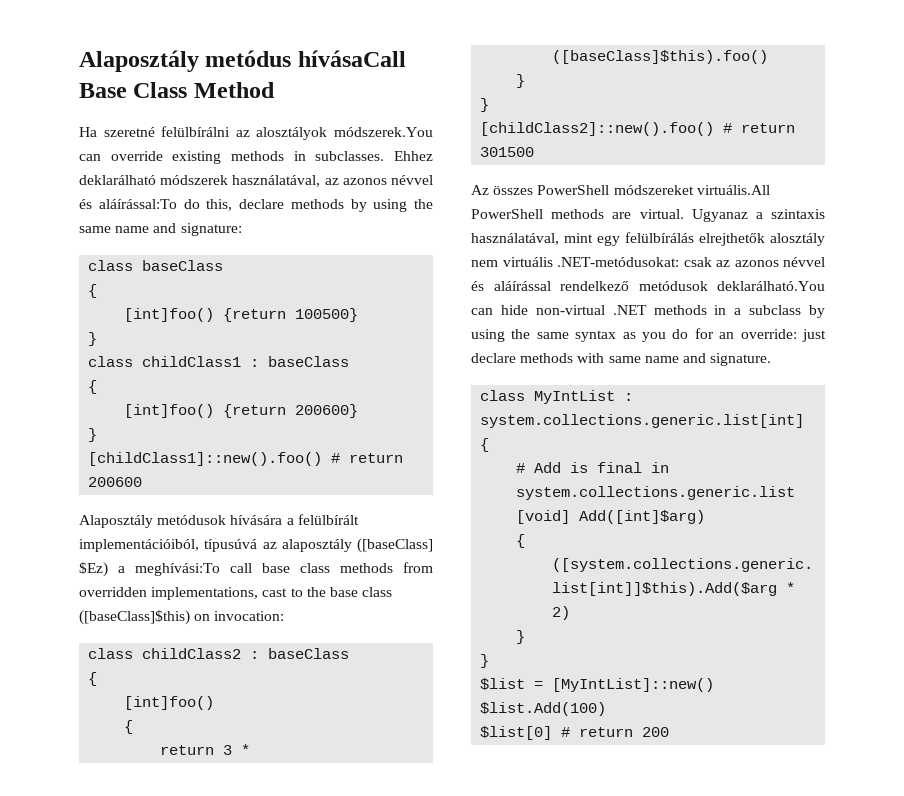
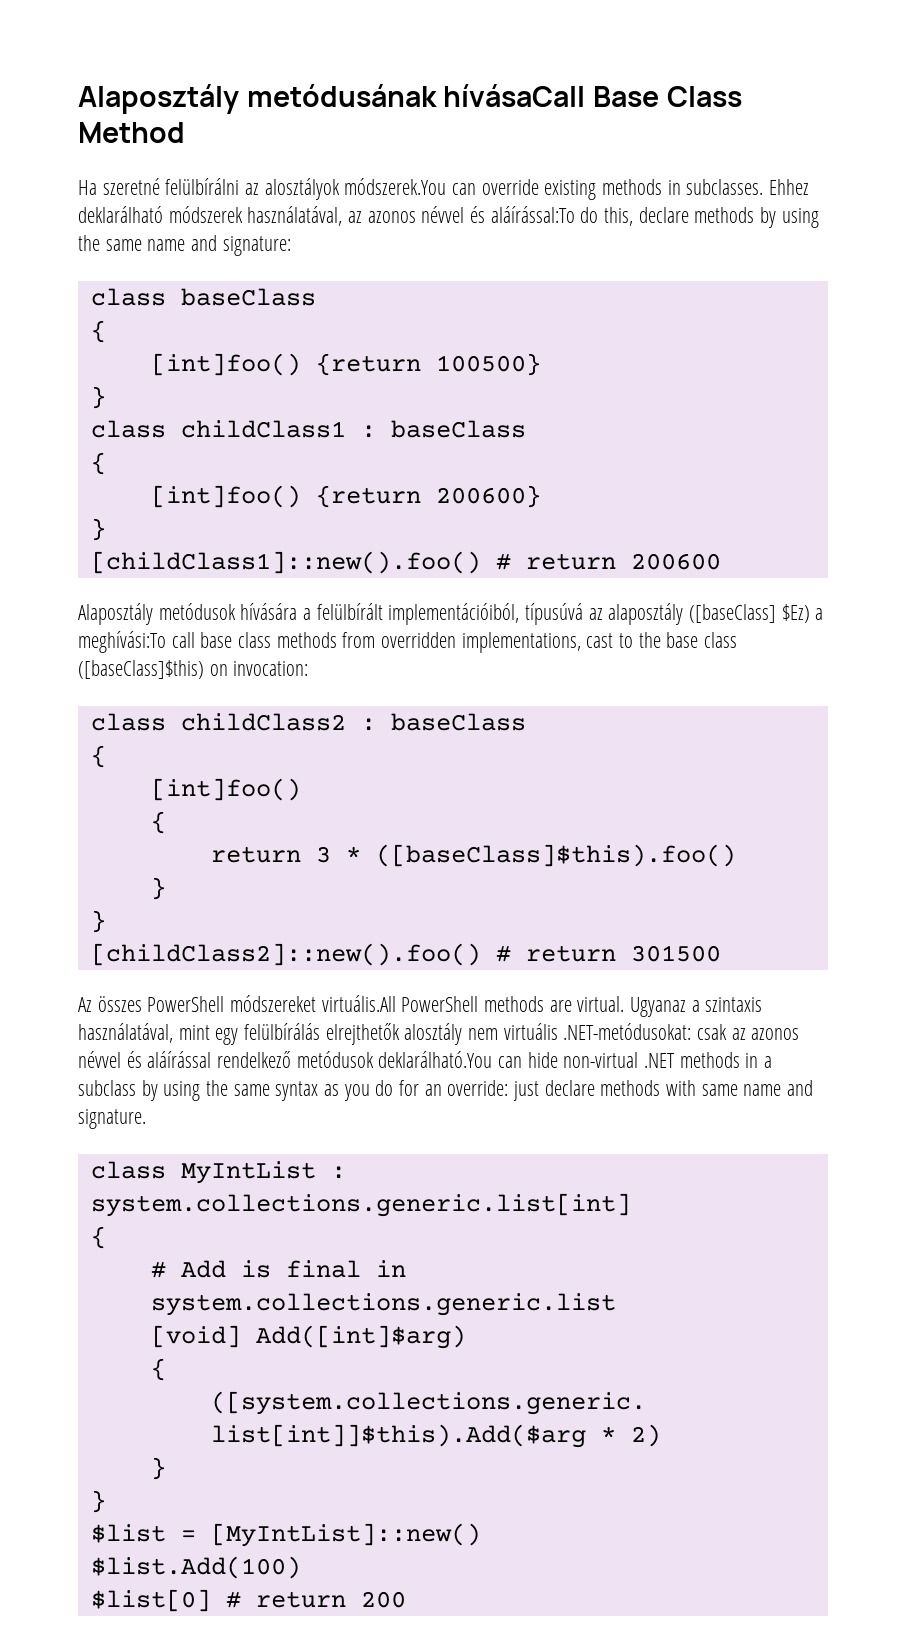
- Alaposztály metódus hívásaCall Base Class Method
+ Alaposztály metódusának hívásaCall Base Class Method

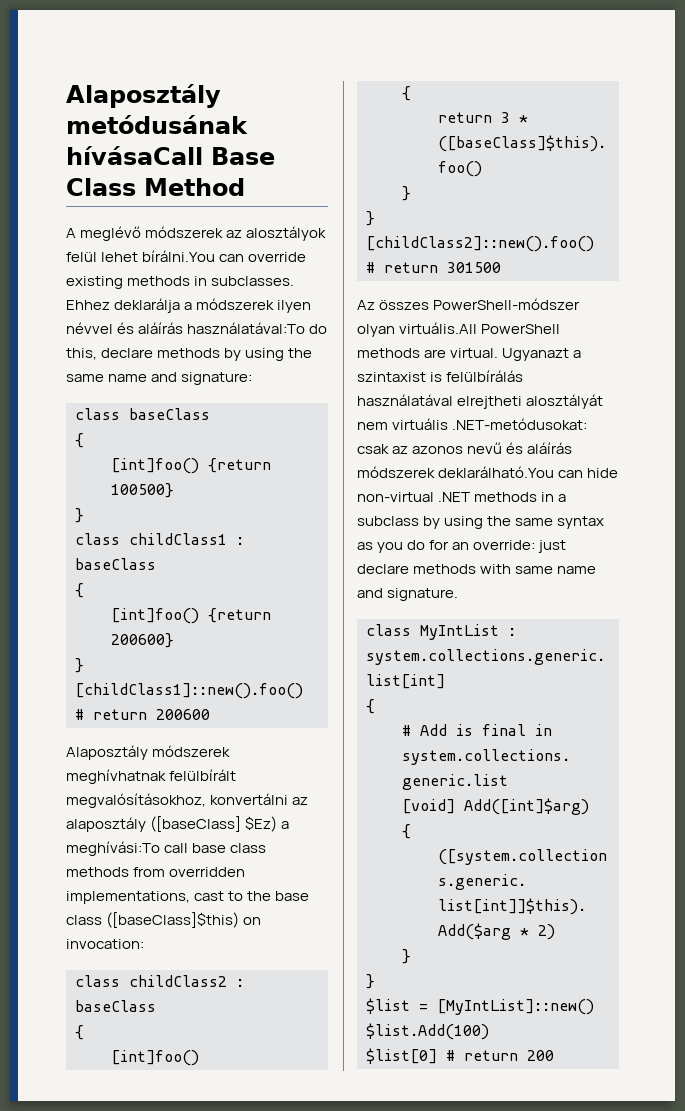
- Ha szeretné felülbírálni az alosztályok módszerek.You can override existing methods in subclasses.
+ A meglévő módszerek az alosztályok felül lehet bírálni.You can override existing methods in subclasses.
- Ehhez deklarálható módszerek használatával, az azonos névvel és aláírással:To do this, declare methods by using the same name and signature:
+ Ehhez deklarálja a módszerek ilyen névvel és aláírás használatával:To do this, declare methods by using the same name and signature:
- Alaposztály metódusok hívására a felülbírált implementációiból, típusúvá az alaposztály ([baseClass] $Ez) a meghívási:To call base class methods from overridden implementations, cast to the base class ([baseClass]$this) on invocation:
+ Alaposztály módszerek meghívhatnak felülbírált megvalósításokhoz, konvertálni az alaposztály ([baseClass] $Ez) a meghívási:To call base class methods from overridden implementations, cast to the base class ([baseClass]$this) on invocation:
- Az összes PowerShell módszereket virtuális.All PowerShell methods are virtual.
+ Az összes PowerShell-módszer olyan virtuális.All PowerShell methods are virtual.
- Ugyanaz a szintaxis használatával, mint egy felülbírálás elrejthetők alosztály nem virtuális .NET-metódusokat: csak az azonos névvel és aláírással rendelkező metódusok deklarálható.You can hide non-virtual .NET methods in a subclass by using the same syntax as you do for an override: just declare methods with same name and signature.
+ Ugyanazt a szintaxist is felülbírálás használatával elrejtheti alosztályát nem virtuális .NET-metódusokat: csak az azonos nevű és aláírás módszerek deklarálható.You can hide non-virtual .NET methods in a subclass by using the same syntax as you do for an override: just declare methods with same name and signature.

